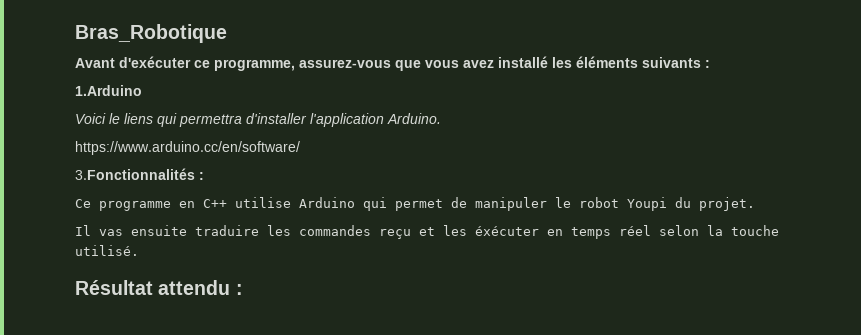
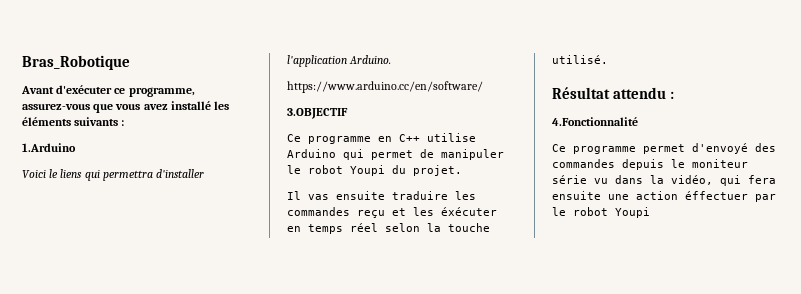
- 3.Fonctionnalités :
+ 3.OBJECTIF
+ 4.Fonctionnalité
+ Ce programme permet d'envoyé des commandes depuis le moniteur série vu dans la vidéo, qui fera ensuite une action éffectuer par le robot Youpi

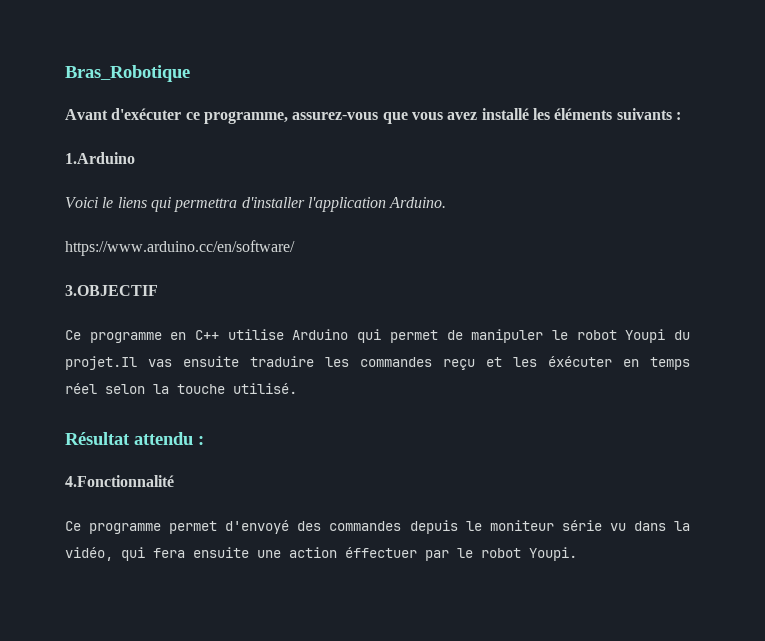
- Ce programme en C++ utilise Arduino qui permet de manipuler le robot Youpi du projet.
- Il vas ensuite traduire les commandes reçu et les éxécuter en temps réel selon la touche utilisé.
+ Ce programme en C++ utilise Arduino qui permet de manipuler le robot Youpi du projet.Il vas ensuite traduire les commandes reçu et les éxécuter en temps réel selon la touche utilisé.
- Ce programme permet d'envoyé des commandes depuis le moniteur série vu dans la vidéo, qui fera ensuite une action éffectuer par le robot Youpi
+ Ce programme permet d'envoyé des commandes depuis le moniteur série vu dans la vidéo, qui fera ensuite une action éffectuer par le robot Youpi.

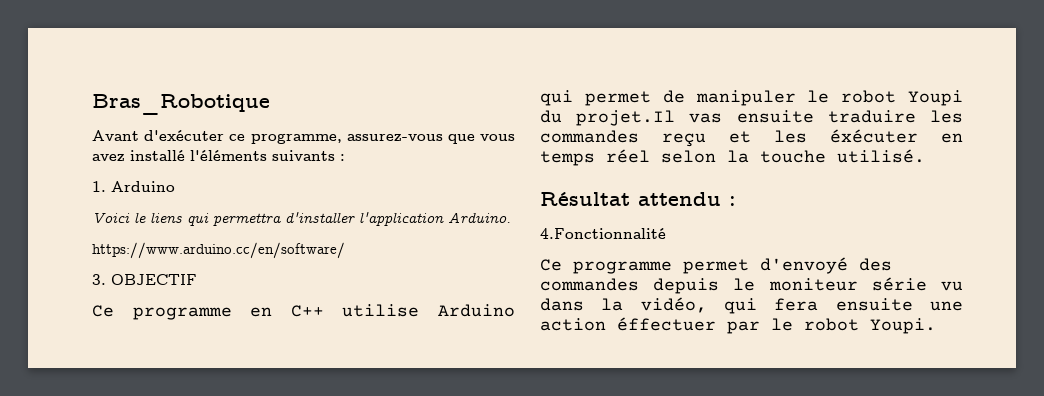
- Avant d'exécuter ce programme, assurez-vous que vous avez installé les éléments suivants :
+ Avant d'exécuter ce programme, assurez-vous que vous avez installé l'éléments suivants :
- 1.Arduino
+ 1. Arduino
- 3.OBJECTIF
+ 3. OBJECTIF

